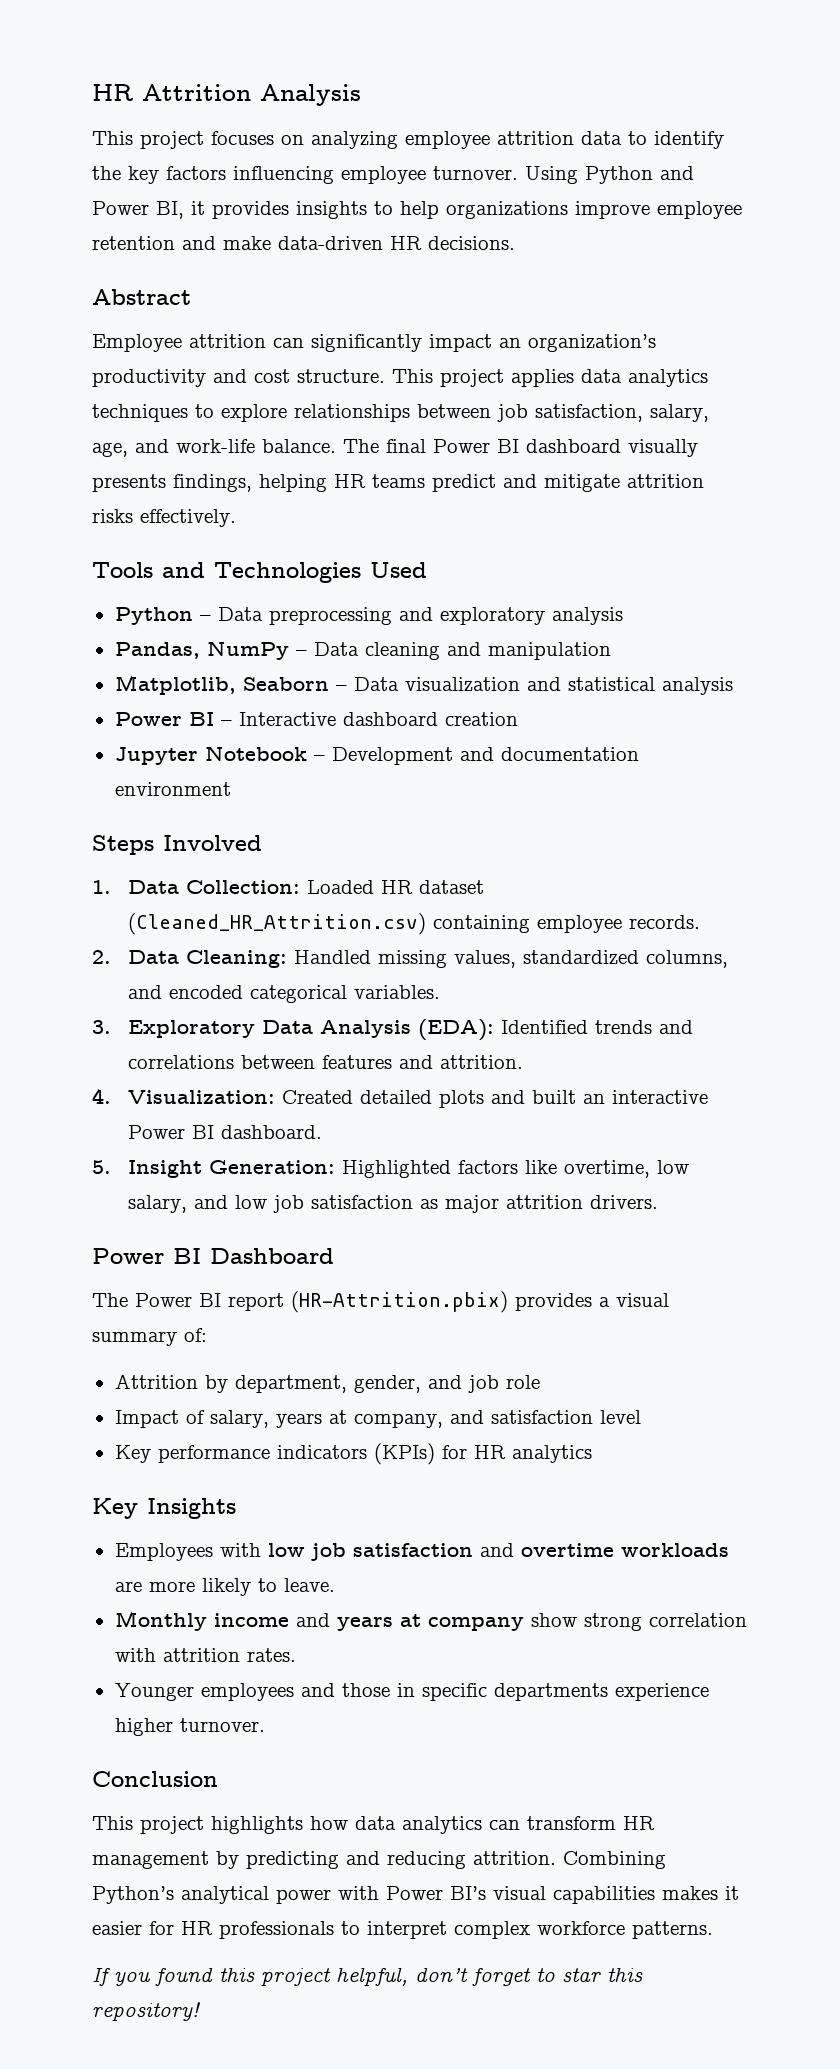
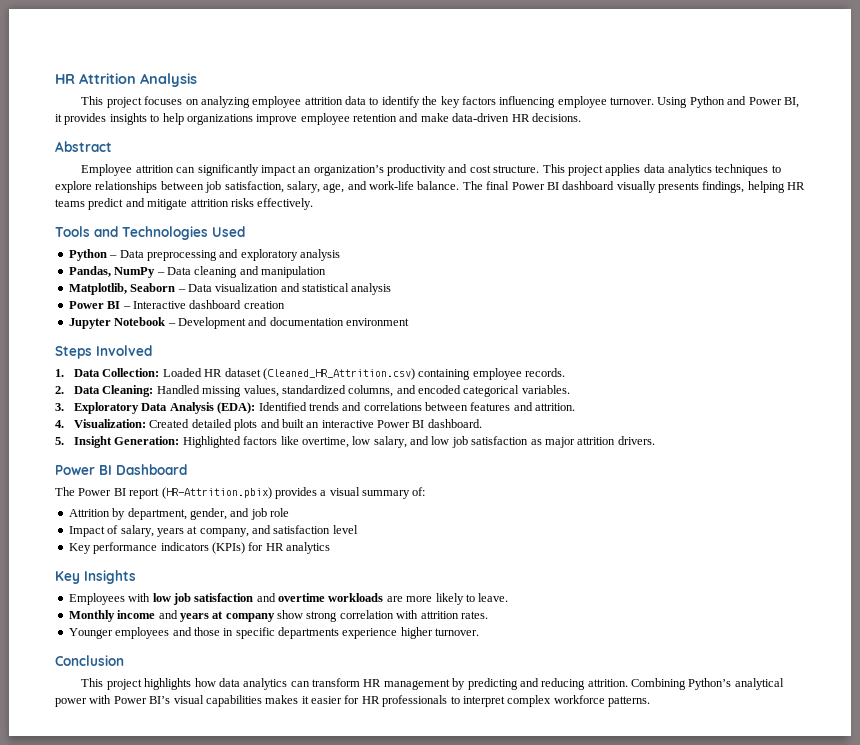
- If you found this project helpful, don’t forget to star this repository!

